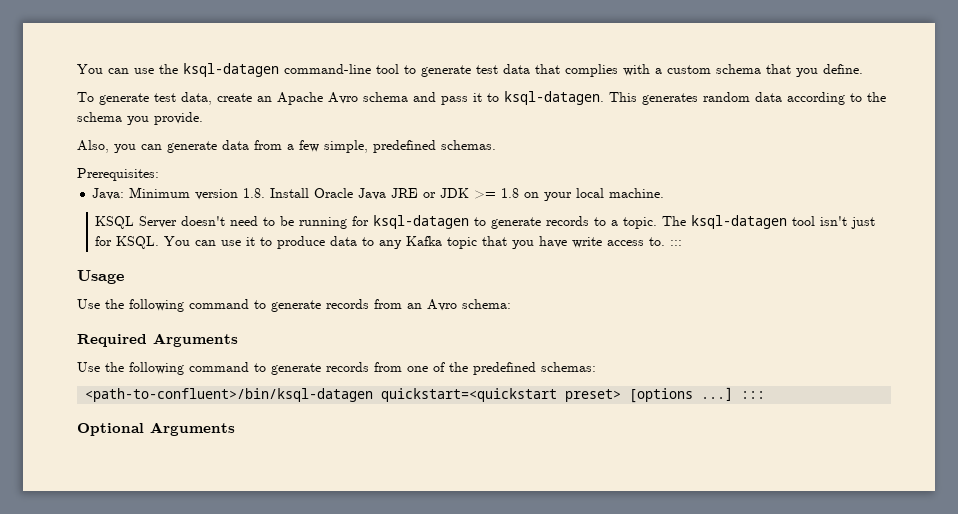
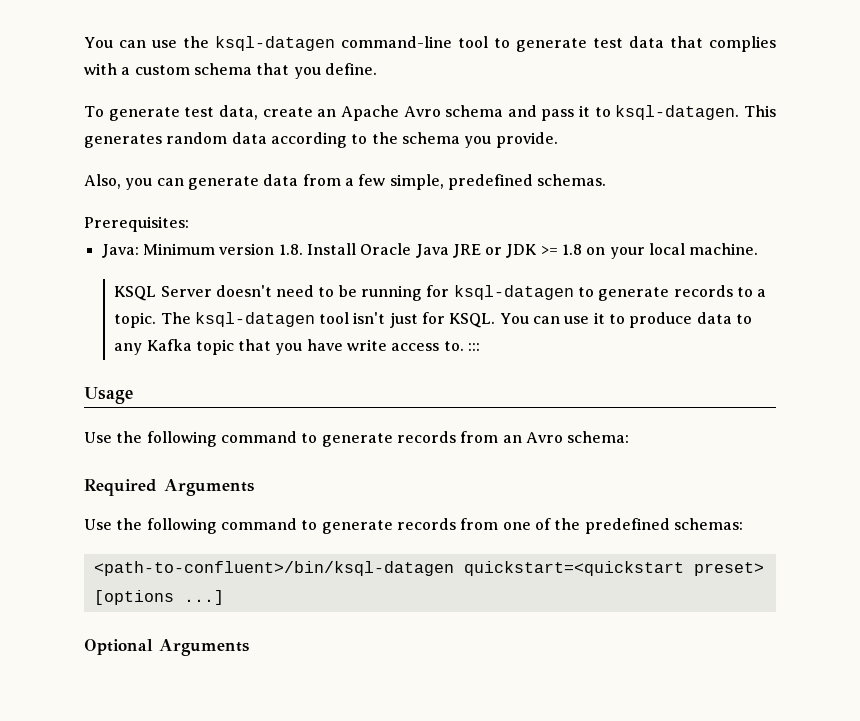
- <path-to-confluent>/bin/ksql-datagen quickstart=<quickstart preset> [options ...] :::
+ <path-to-confluent>/bin/ksql-datagen quickstart=<quickstart preset> [options ...]

